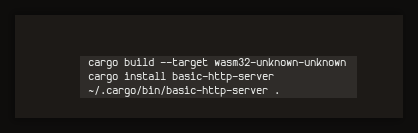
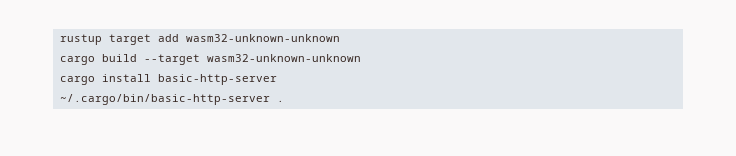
+ rustup target add wasm32-unknown-unknown

